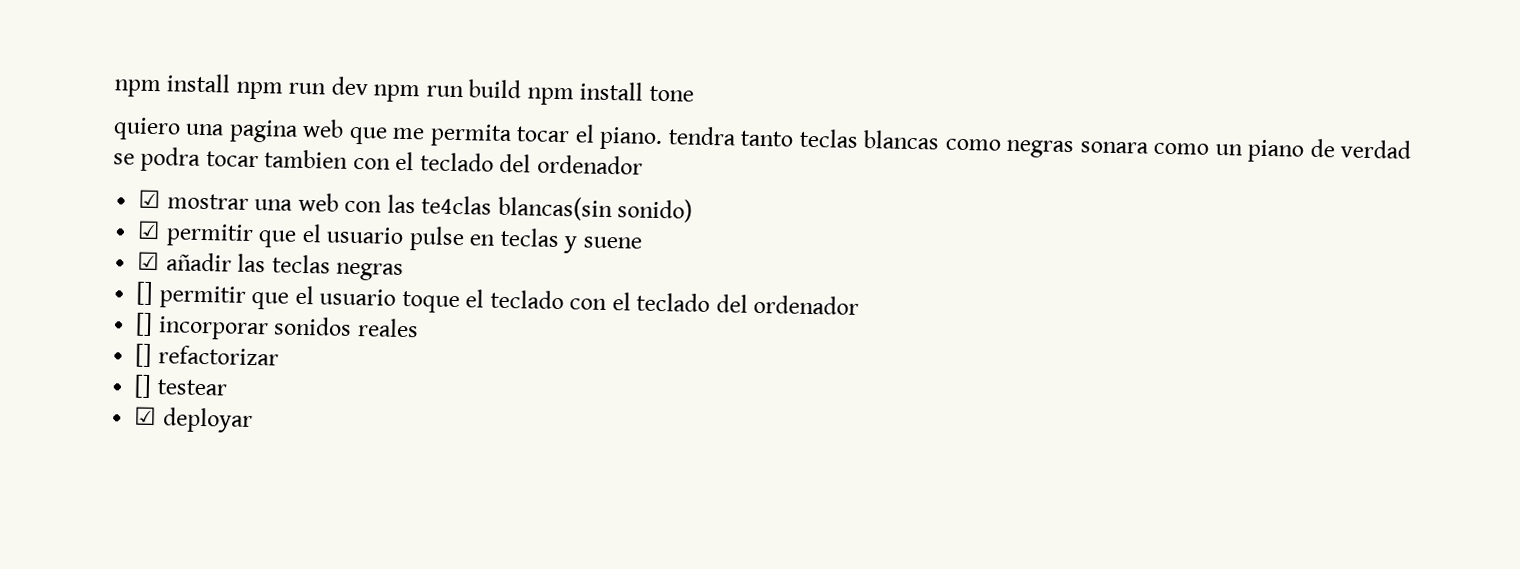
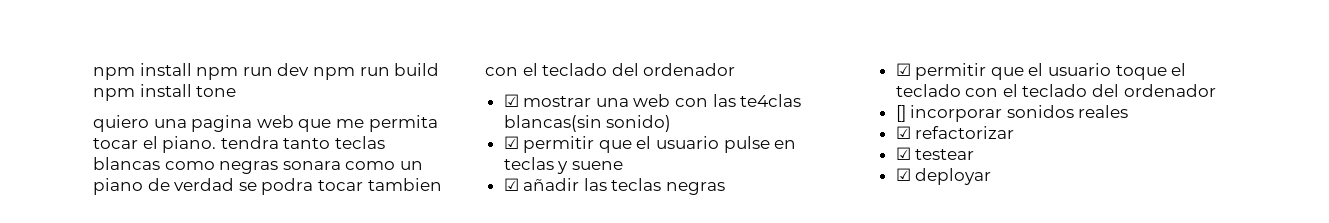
- [] permitir que el usuario toque el teclado con el teclado del ordenador
+ ☑ permitir que el usuario toque el teclado con el teclado del ordenador
- [] refactorizar
+ ☑ refactorizar
- [] testear
+ ☑ testear

